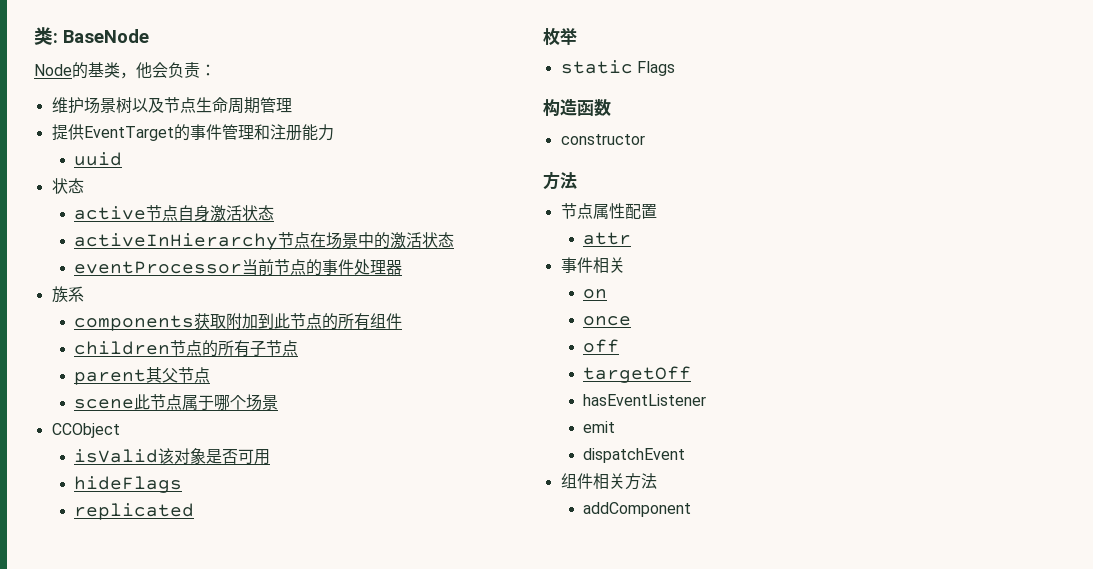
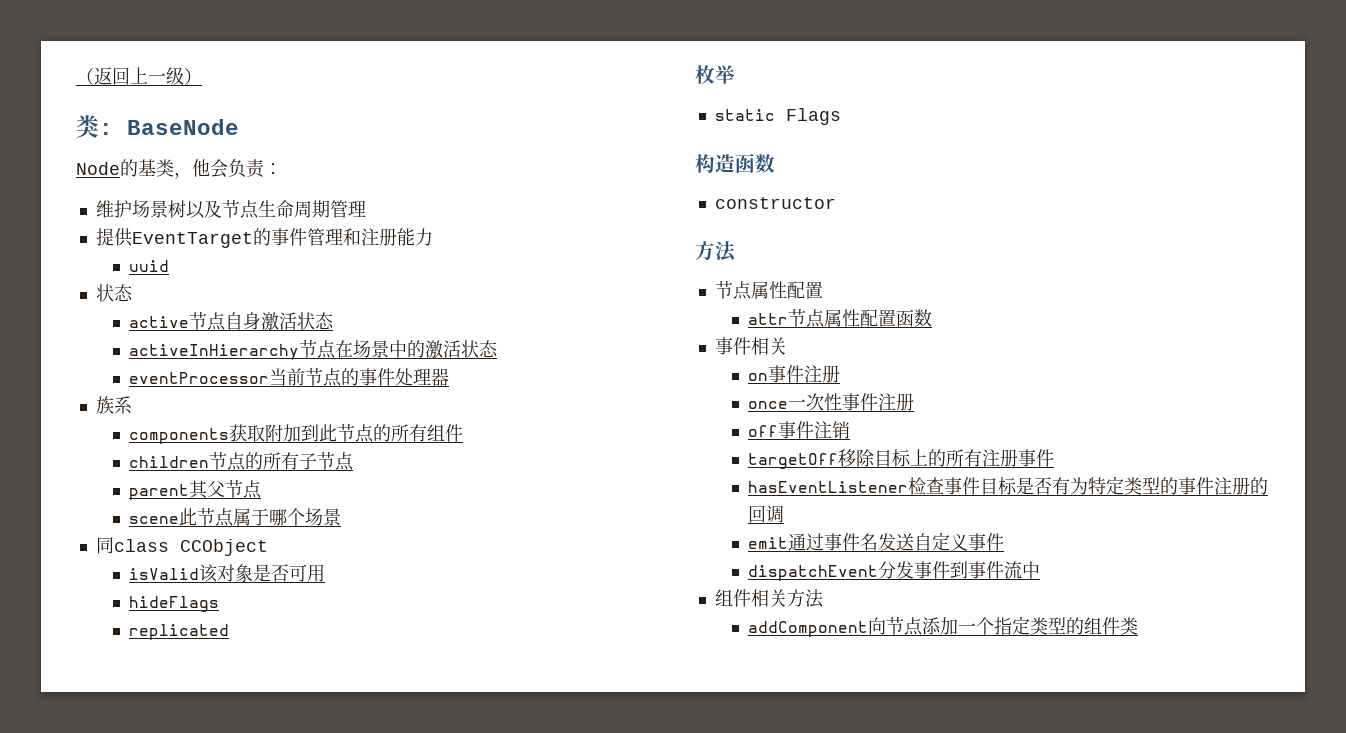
+ （返回上一级）
- CCObject
+ 同class CCObject
- attr
+ attr节点属性配置函数
- on
+ on事件注册
- once
+ once一次性事件注册
- off
+ off事件注销
- targetOff
- hasEventListener
- emit
- dispatchEvent
+ targetOff移除目标上的所有注册事件
+ hasEventListener检查事件目标是否有为特定类型的事件注册的回调
+ emit通过事件名发送自定义事件
+ dispatchEvent分发事件到事件流中
  组件相关方法
- addComponent
+ addComponent向节点添加一个指定类型的组件类

